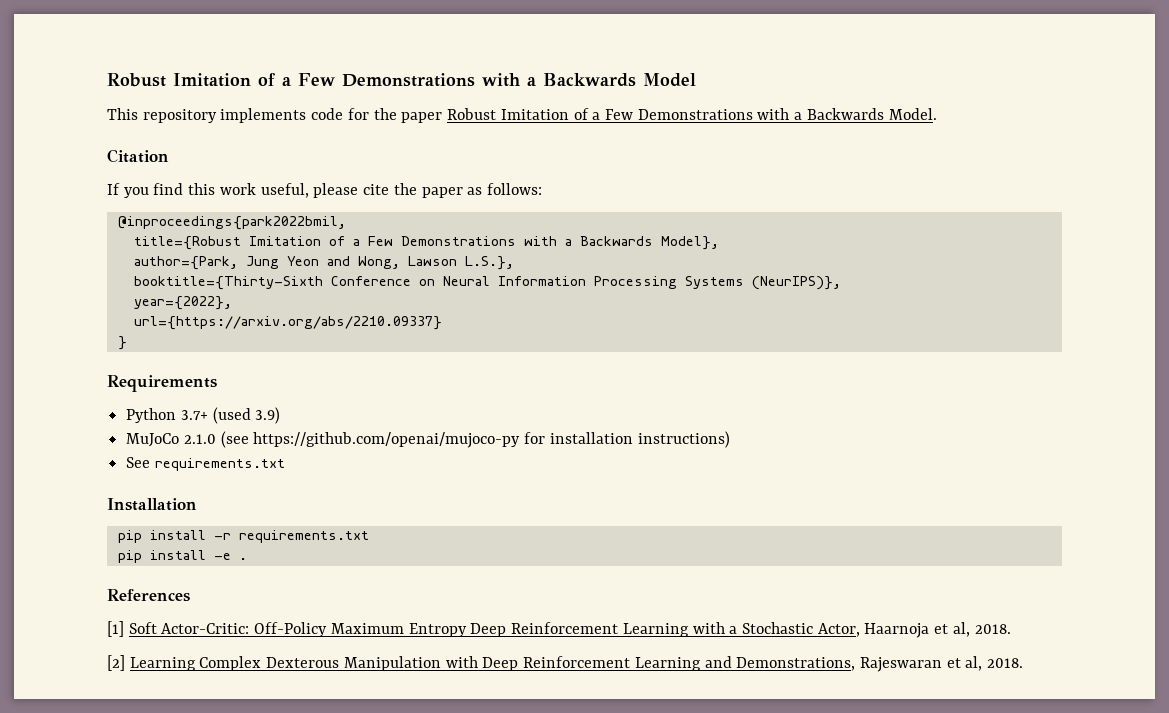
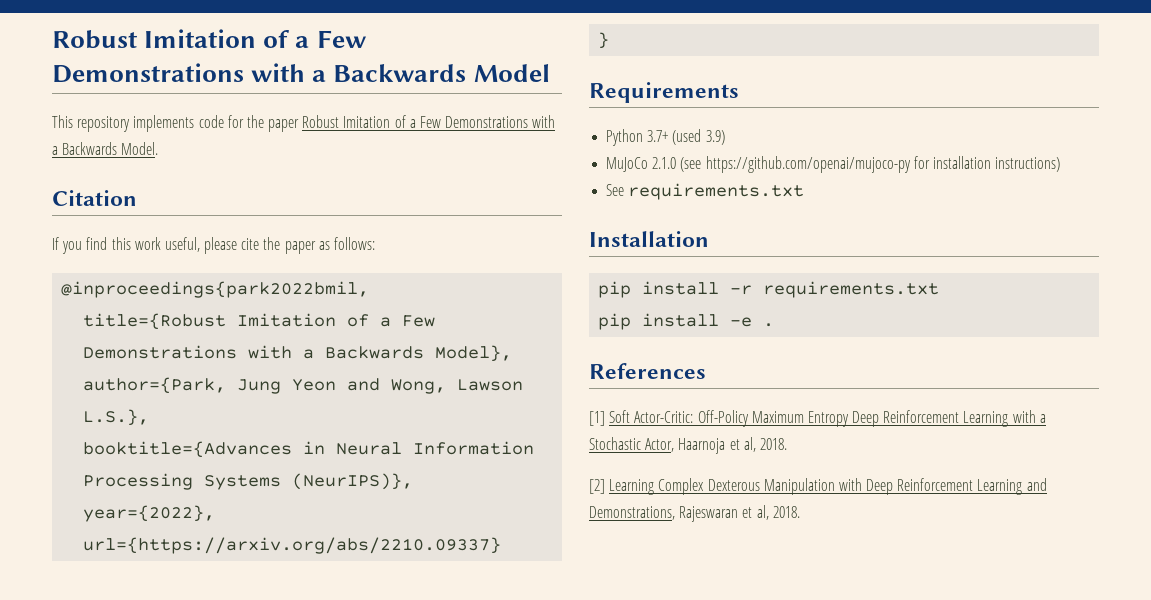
- booktitle={Thirty-Sixth Conference on Neural Information Processing Systems (NeurIPS)},
+ booktitle={Advances in Neural Information Processing Systems (NeurIPS)},

